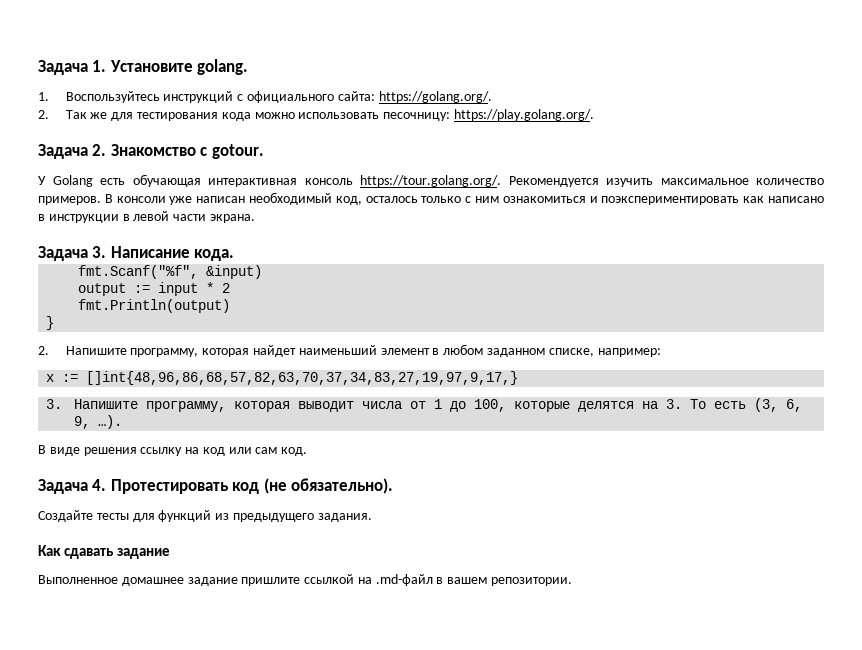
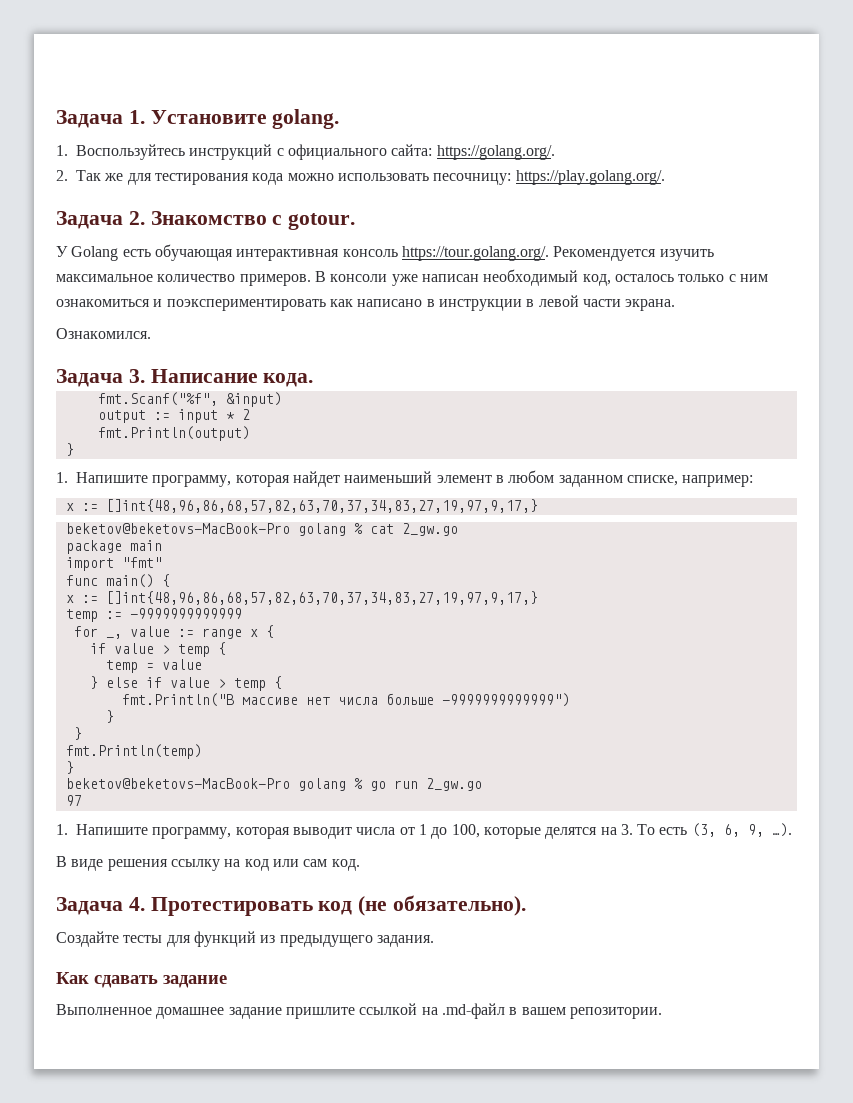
+ Ознакомился.
- 2. Напишите программу, которая найдет наименьший элемент в любом заданном списке, например:
+ 1. Напишите программу, которая найдет наименьший элемент в любом заданном списке, например:
- 3. Напишите программу, которая выводит числа от 1 до 100, которые делятся на 3. То есть (3, 6, 9, …).
+ beketov@beketovs-MacBook-Pro golang % cat 2_gw.go
+ package main
+ import "fmt"
+ func main() {
+ x := []int{48,96,86,68,57,82,63,70,37,34,83,27,19,97,9,17,}
+ temp := -9999999999999
+ for _, value := range x {
+ if value > temp {
+ temp = value
+ } else if value > temp {
+ fmt.Println("В массиве нет числа больше -9999999999999")
+ }
+ }
+ fmt.Println(temp)
+ }
+ beketov@beketovs-MacBook-Pro golang % go run 2_gw.go
+ 97
+ 1. Напишите программу, которая выводит числа от 1 до 100, которые делятся на 3. То есть (3, 6, 9, …).

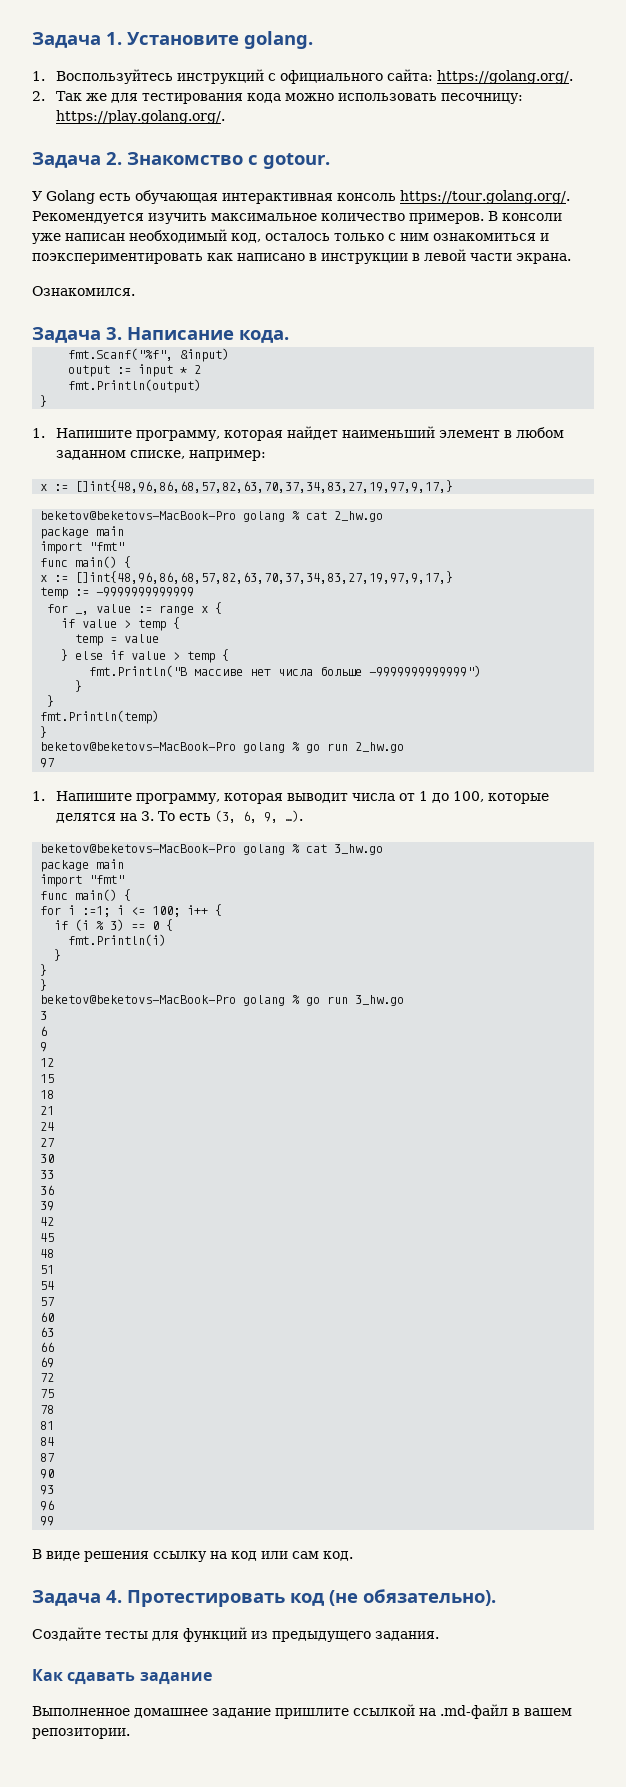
- beketov@beketovs-MacBook-Pro golang % cat 2_gw.go
+ beketov@beketovs-MacBook-Pro golang % cat 2_hw.go
- beketov@beketovs-MacBook-Pro golang % go run 2_gw.go
+ beketov@beketovs-MacBook-Pro golang % go run 2_hw.go
+ beketov@beketovs-MacBook-Pro golang % cat 3_hw.go
+ package main
+ import "fmt"
+ func main() {
+ for i :=1; i <= 100; i++ {
+ if (i % 3) == 0 {
+ fmt.Println(i)
+ }
+ }
+ }
+ beketov@beketovs-MacBook-Pro golang % go run 3_hw.go
+ 3
+ 6
+ 9
+ 12
+ 15
+ 18
+ 21
+ 24
+ 27
+ 30
+ 33
+ 36
+ 39
+ 42
+ 45
+ 48
+ 51
+ 54
+ 57
+ 60
+ 63
+ 66
+ 69
+ 72
+ 75
+ 78
+ 81
+ 84
+ 87
+ 90
+ 93
+ 96
+ 99

